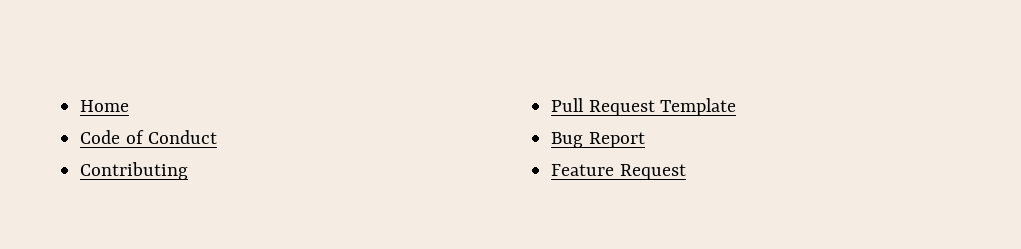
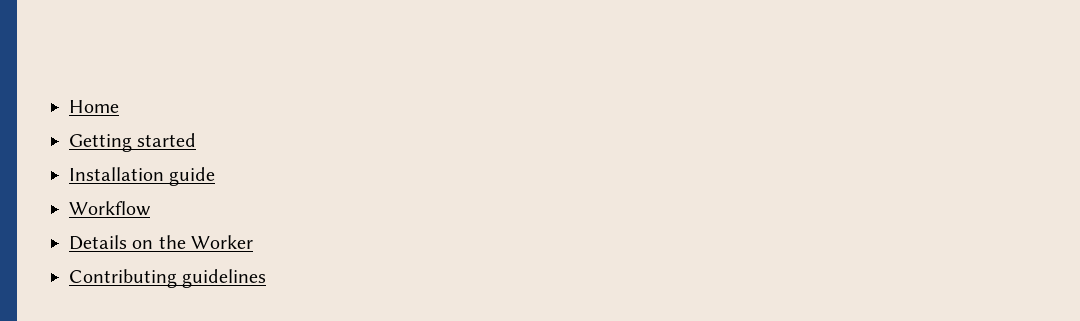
- Code of Conduct
- Contributing
- Pull Request Template
- Bug Report
- Feature Request
+ Getting started
+ Installation guide
+ Workflow
+ Details on the Worker
+ Contributing guidelines

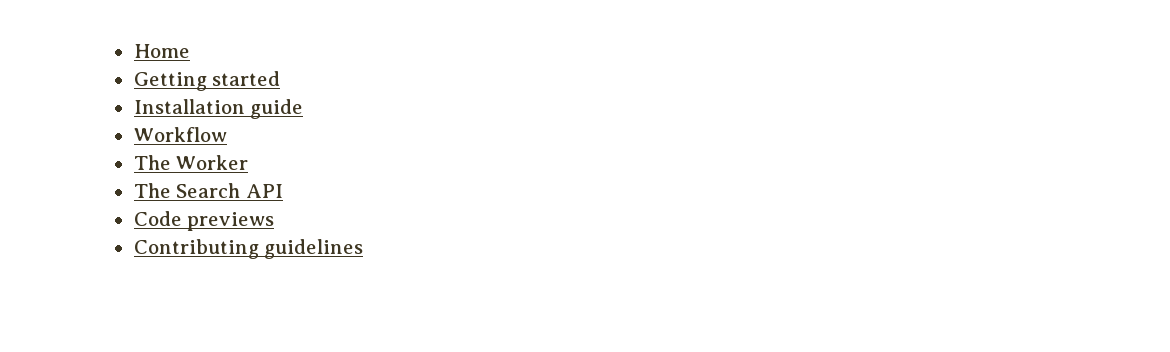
- Details on the Worker
+ The Worker
+ The Search API
+ Code previews

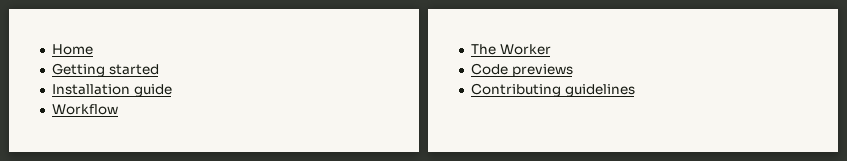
- The Search API

